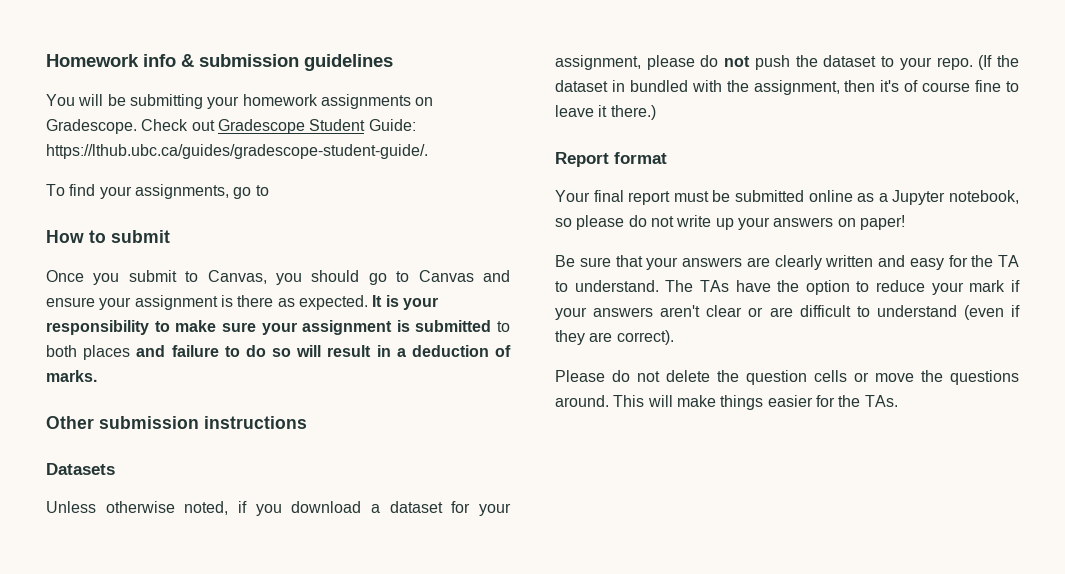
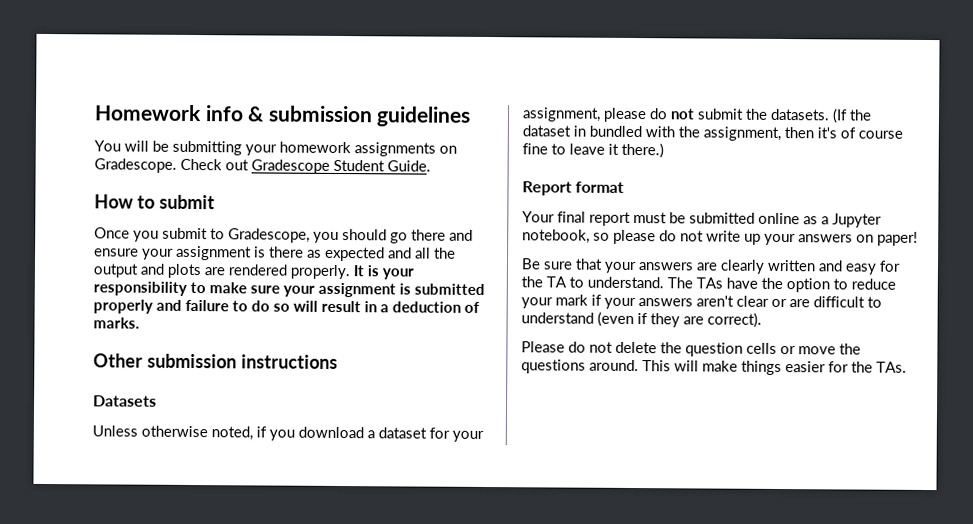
- Check out Gradescope Student Guide: https://lthub.ubc.ca/guides/gradescope-student-guide/.
- To find your assignments, go to
+ Check out Gradescope Student Guide.
- Once you submit to Canvas, you should go to Canvas and ensure your assignment is there as expected.
+ Once you submit to Gradescope, you should go there and ensure your assignment is there as expected and all the output and plots are rendered properly.
- It is your responsibility to make sure your assignment is submitted to both places and failure to do so will result in a deduction of marks.
+ It is your responsibility to make sure your assignment is submitted properly and failure to do so will result in a deduction of marks.
- Unless otherwise noted, if you download a dataset for your assignment, please do not push the dataset to your repo.
+ Unless otherwise noted, if you download a dataset for your assignment, please do not submit the datasets.

